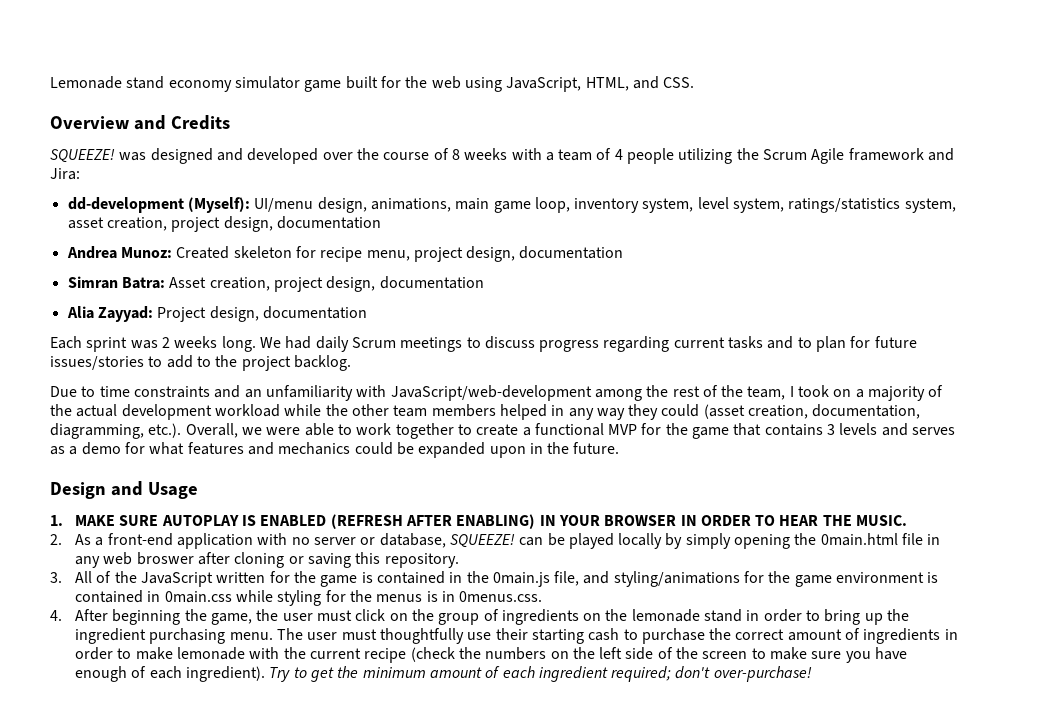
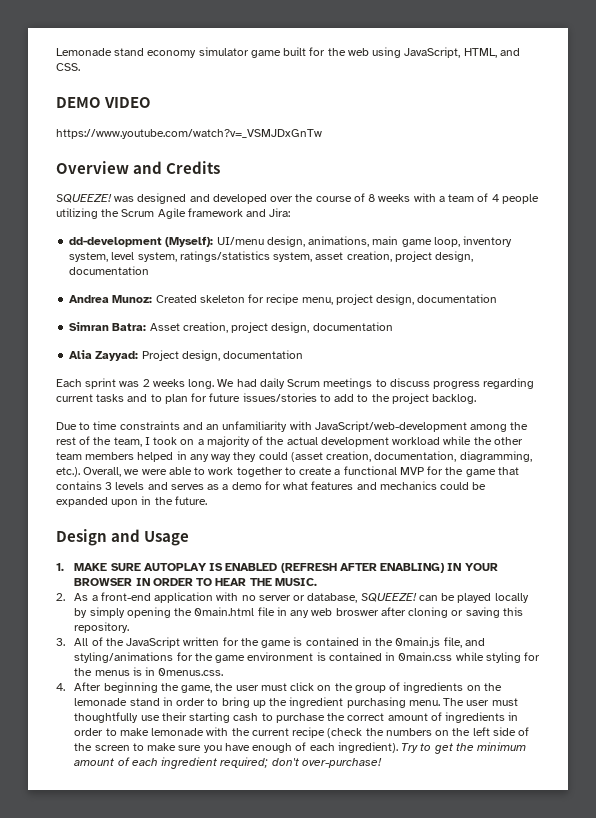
+ DEMO VIDEO
+ https://www.youtube.com/watch?v=_VSMJDxGnTw

